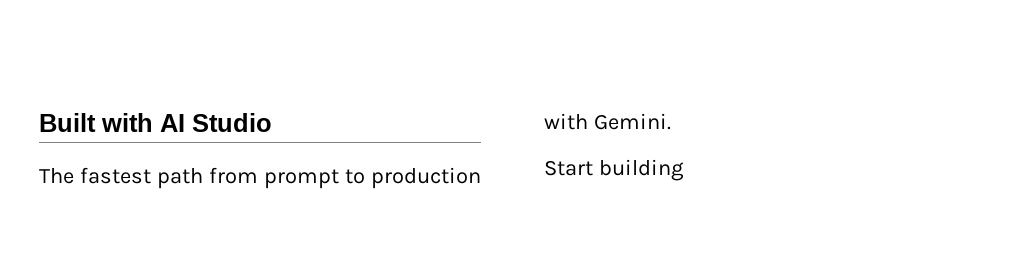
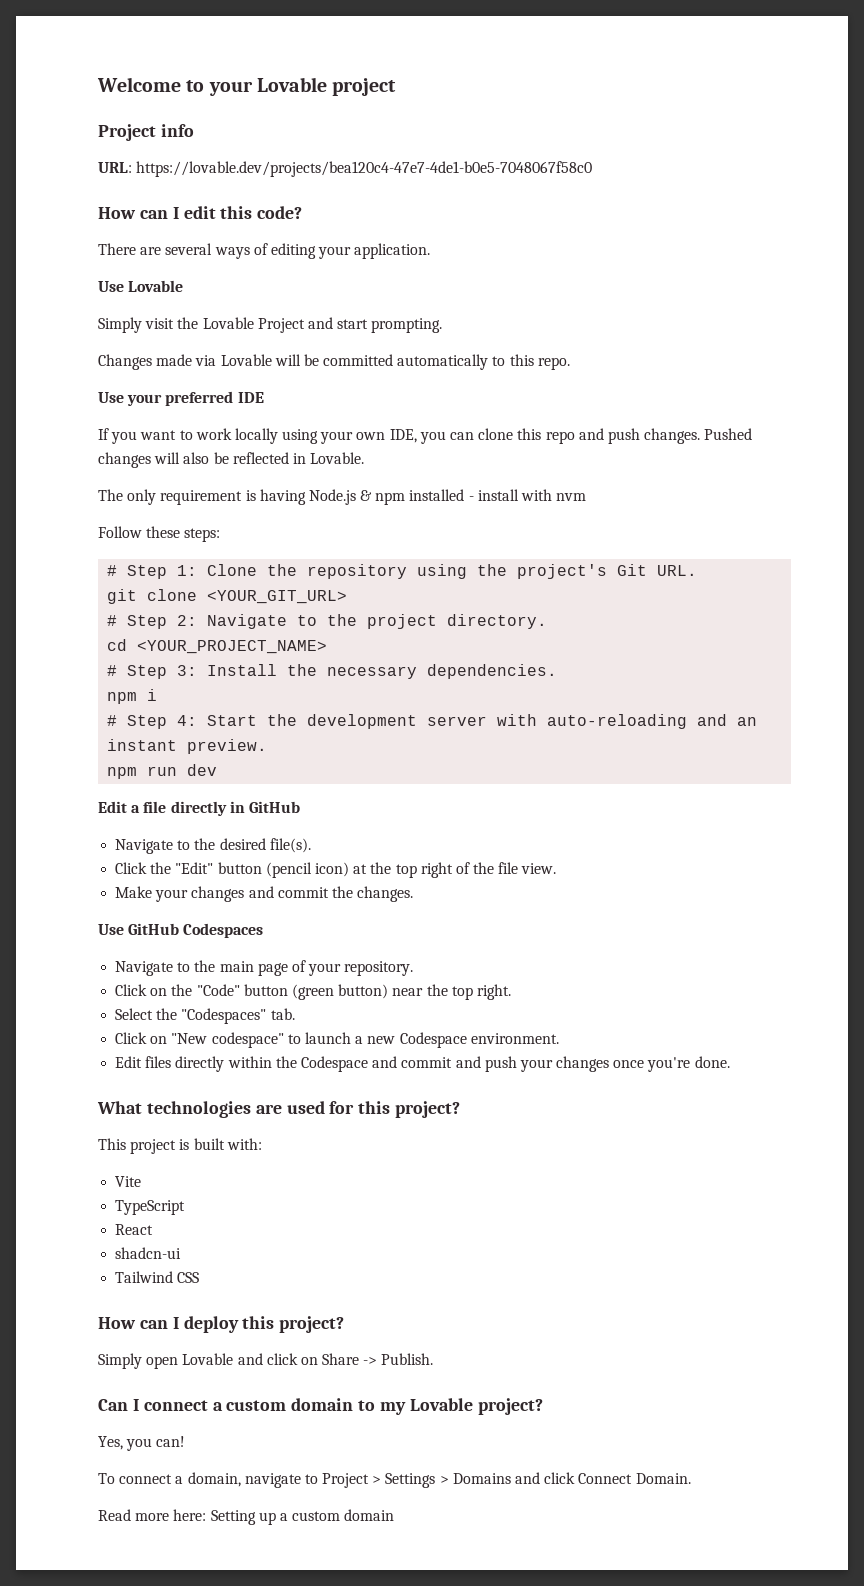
- Built with AI Studio
- The fastest path from prompt to production with Gemini.
- Start building
+ Welcome to your Lovable project
+ Project info
+ URL: https://lovable.dev/projects/bea120c4-47e7-4de1-b0e5-7048067f58c0
+ How can I edit this code?
+ There are several ways of editing your application.
+ Use Lovable
+ Simply visit the Lovable Project and start prompting.
+ Changes made via Lovable will be committed automatically to this repo.
+ Use your preferred IDE
+ If you want to work locally using your own IDE, you can clone this repo and push changes. Pushed changes will also be reflected in Lovable.
+ The only requirement is having Node.js & npm installed - install with nvm
+ Follow these steps:
+ # Step 1: Clone the repository using the project's Git URL.
+ git clone <YOUR_GIT_URL>
+ # Step 2: Navigate to the project directory.
+ cd <YOUR_PROJECT_NAME>
+ # Step 3: Install the necessary dependencies.
+ npm i
+ # Step 4: Start the development server with auto-reloading and an instant preview.
+ npm run dev
+ Edit a file directly in GitHub
+ Navigate to the desired file(s).
+ Click the "Edit" button (pencil icon) at the top right of the file view.
+ Make your changes and commit the changes.
+ Use GitHub Codespaces
+ Navigate to the main page of your repository.
+ Click on the "Code" button (green button) near the top right.
+ Select the "Codespaces" tab.
+ Click on "New codespace" to launch a new Codespace environment.
+ Edit files directly within the Codespace and commit and push your changes once you're done.
+ What technologies are used for this project?
+ This project is built with:
+ Vite
+ TypeScript
+ React
+ shadcn-ui
+ Tailwind CSS
+ How can I deploy this project?
+ Simply open Lovable and click on Share -> Publish.
+ Can I connect a custom domain to my Lovable project?
+ Yes, you can!
+ To connect a domain, navigate to Project > Settings > Domains and click Connect Domain.
+ Read more here: Setting up a custom domain

